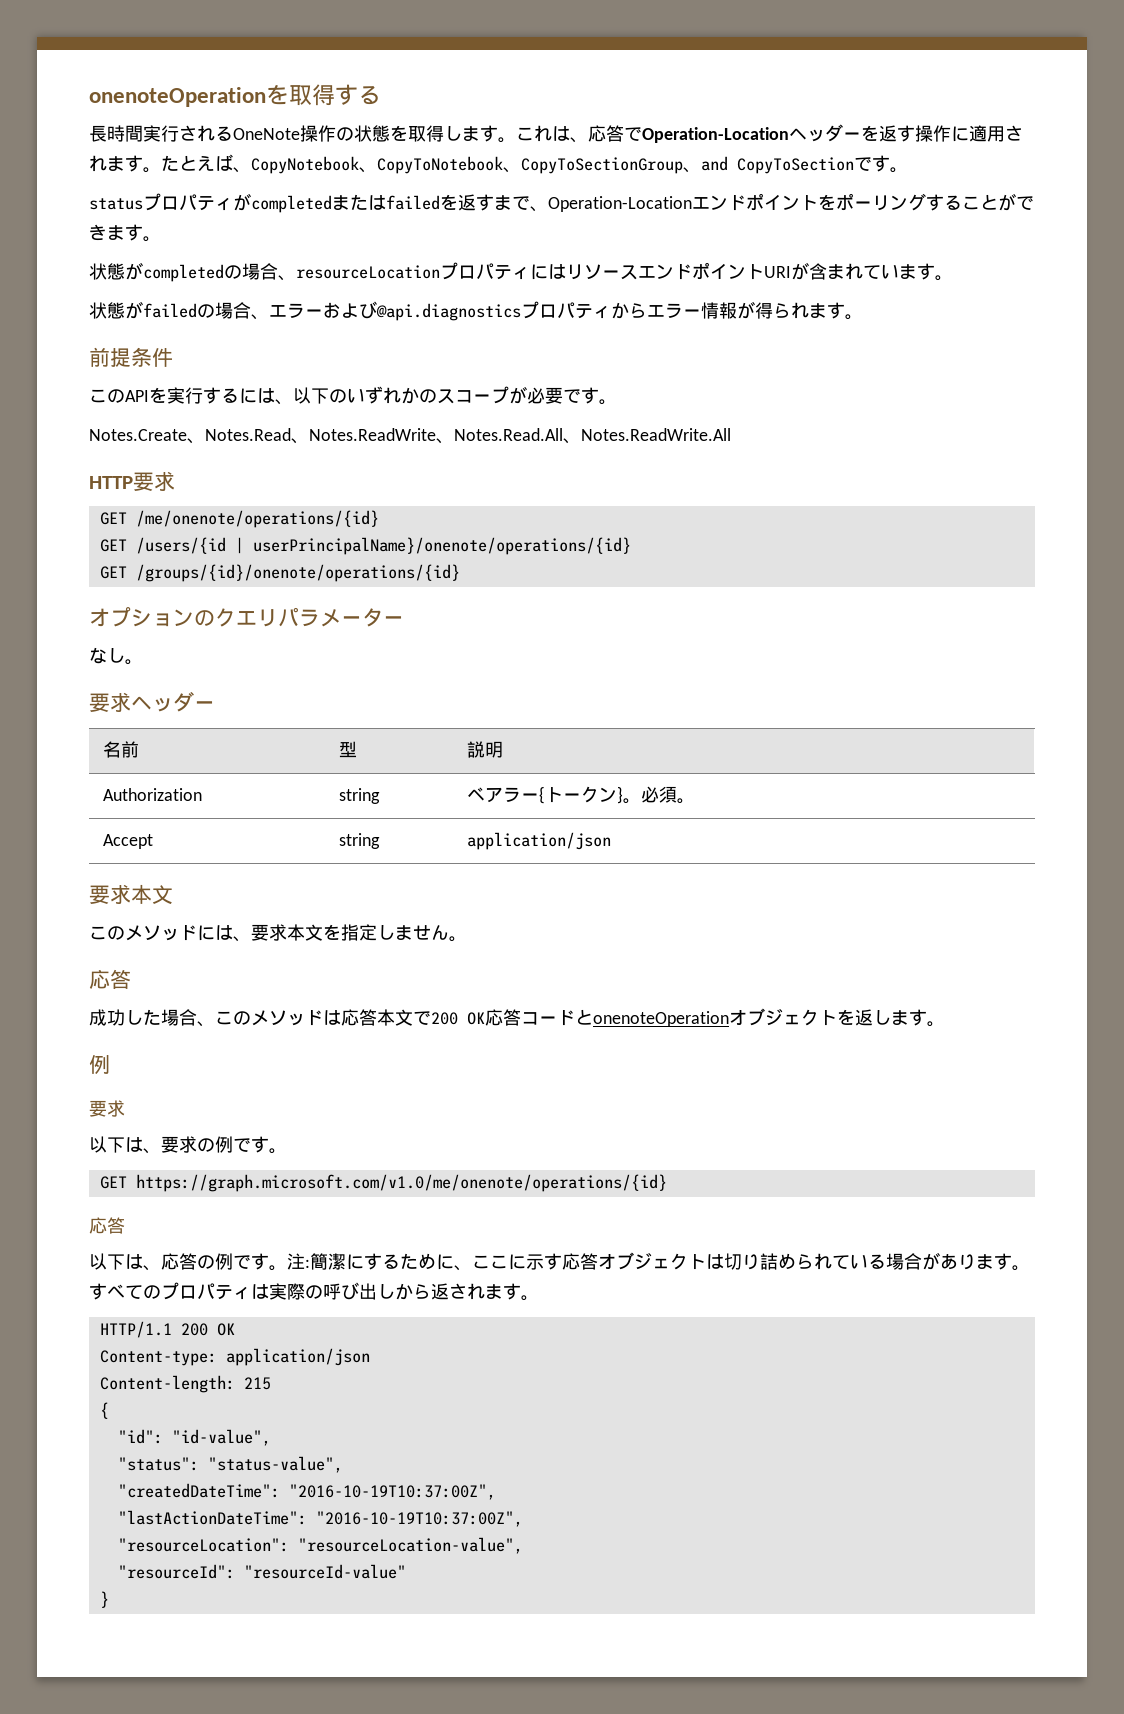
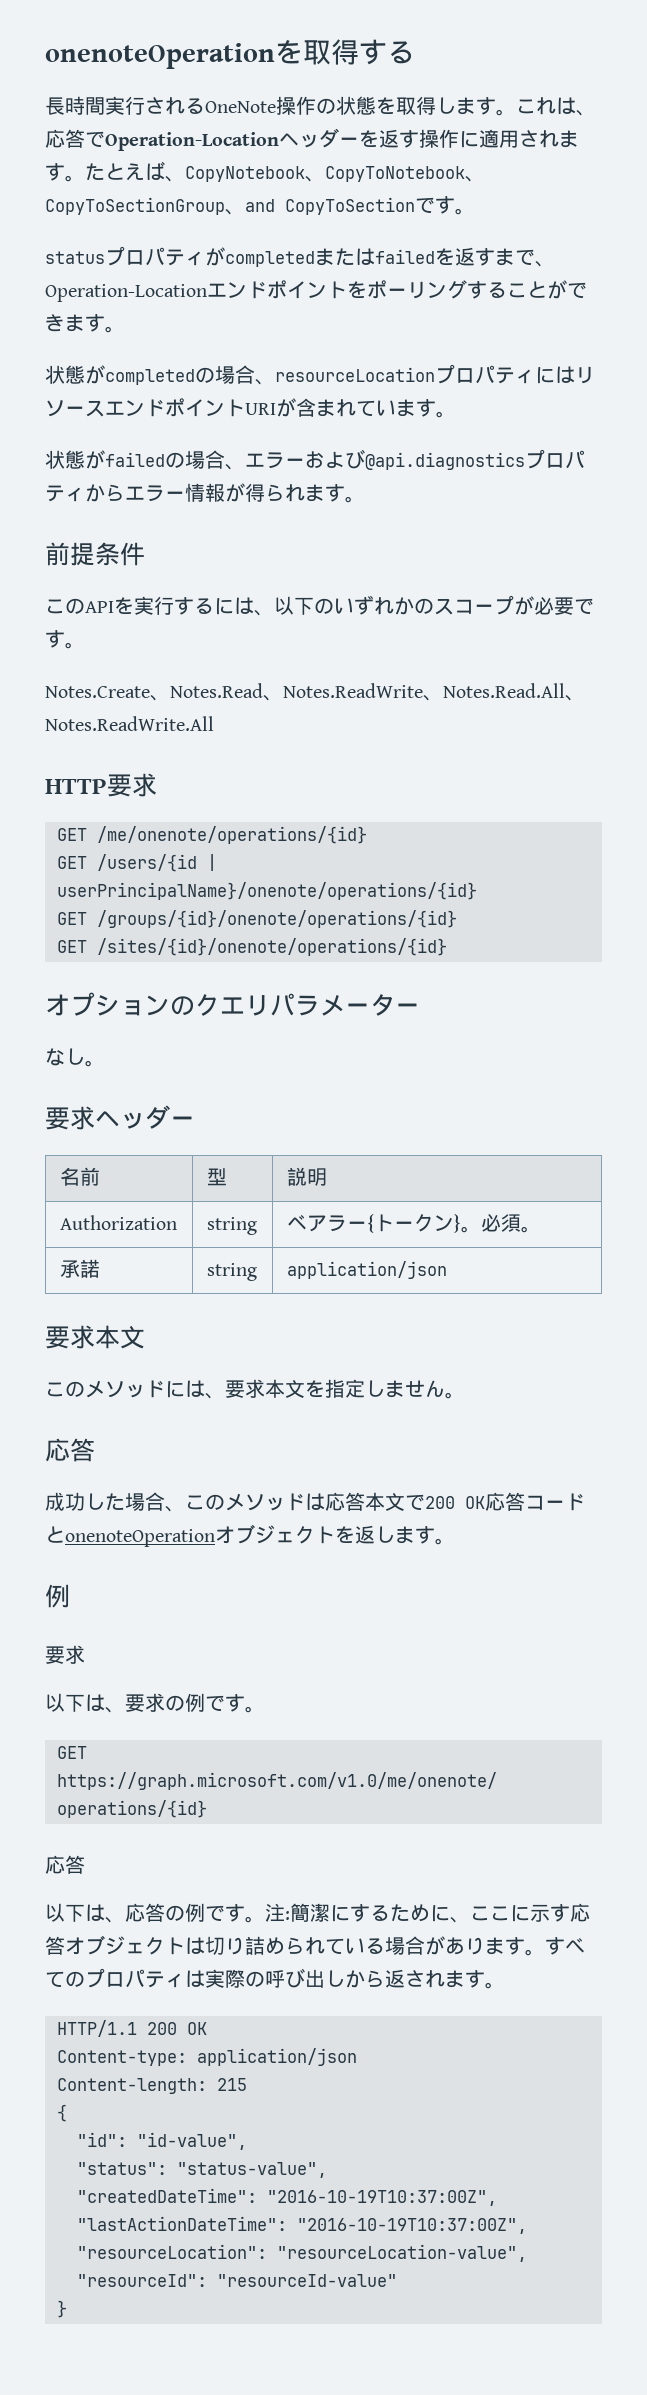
+ GET /sites/{id}/onenote/operations/{id}
- Accept | string | application/json
+ 承諾 | string | application/json

